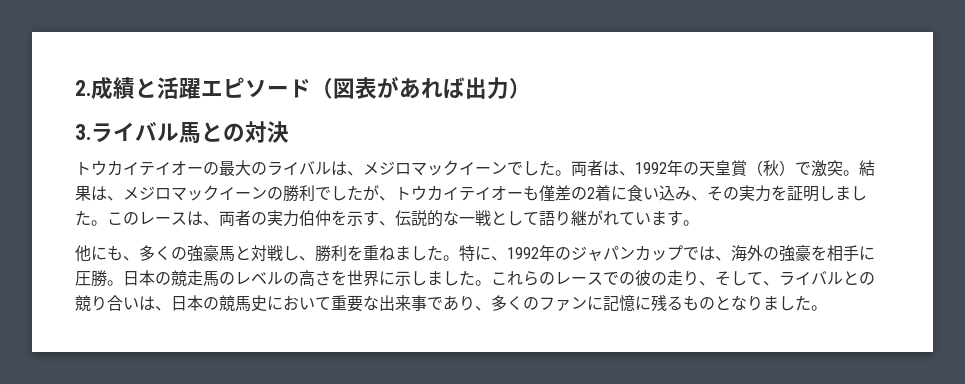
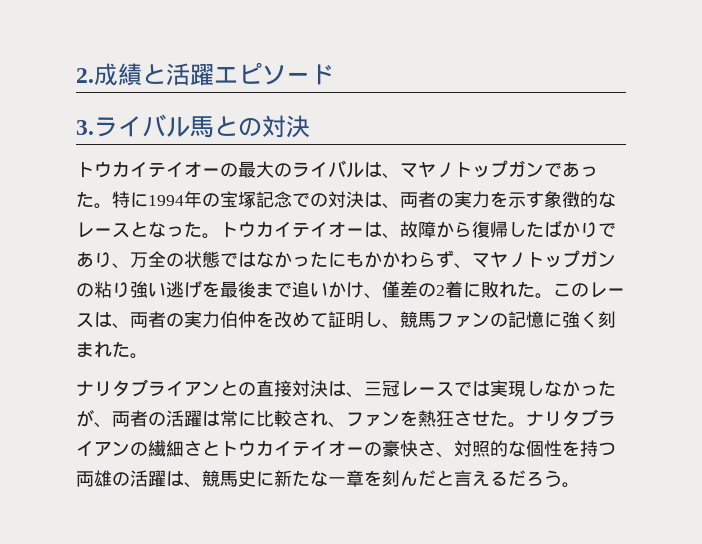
- 2.成績と活躍エピソード（図表があれば出力）
+ 2.成績と活躍エピソード
- トウカイテイオーの最大のライバルは、メジロマックイーンでした。両者は、1992年の天皇賞（秋）で激突。結果は、メジロマックイーンの勝利でしたが、トウカイテイオーも僅差の2着に食い込み、その実力を証明しました。
+ トウカイテイオーの最大のライバルは、マヤノトップガンであった。特に1994年の宝塚記念での対決は、両者の実力を示す象徴的なレースとなった。トウカイテイオーは、故障から復帰したばかりであり、万全の状態ではなかったにもかかわらず、マヤノトップガンの粘り強い逃げを最後まで追いかけ、僅差の2着に敗れた。
- このレースは、両者の実力伯仲を示す、伝説的な一戦として語り継がれています。
- 他にも、多くの強豪馬と対戦し、勝利を重ねました。特に、1992年のジャパンカップでは、海外の強豪を相手に圧勝。日本の競走馬のレベルの高さを世界に示しました。これらのレースでの彼の走り、そして、ライバルとの競り合いは、日本の競馬史において重要な出来事であり、多くのファンに記憶に残るものとなりました。
+ このレースは、両者の実力伯仲を改めて証明し、競馬ファンの記憶に強く刻まれた。
+ ナリタブライアンとの直接対決は、三冠レースでは実現しなかったが、両者の活躍は常に比較され、ファンを熱狂させた。ナリタブライアンの繊細さとトウカイテイオーの豪快さ、対照的な個性を持つ両雄の活躍は、競馬史に新たな一章を刻んだと言えるだろう。

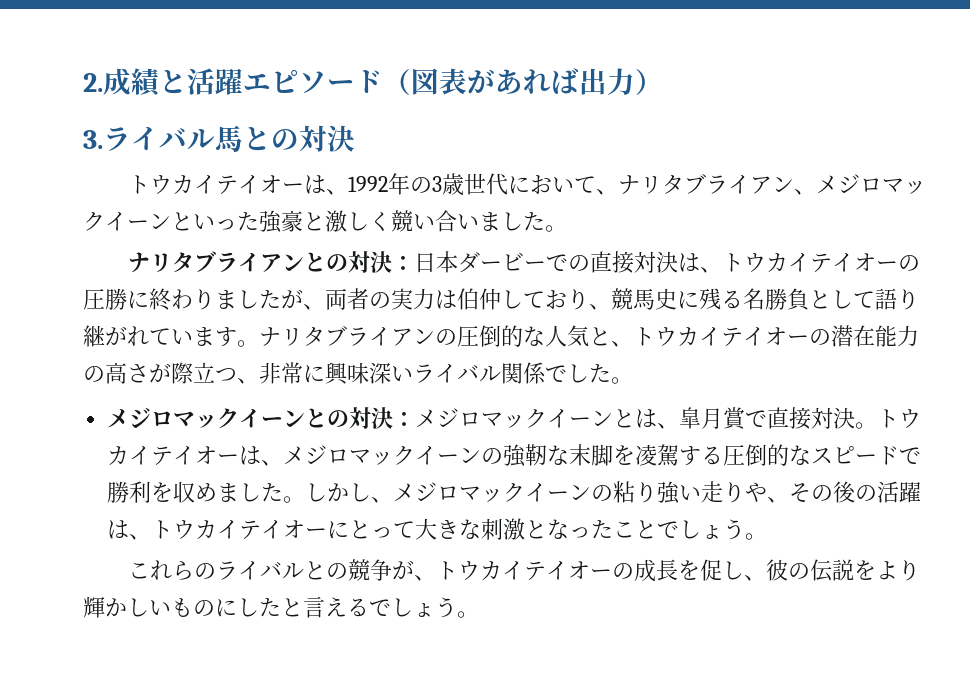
- 2.成績と活躍エピソード
+ 2.成績と活躍エピソード（図表があれば出力）
- トウカイテイオーの最大のライバルは、マヤノトップガンであった。特に1994年の宝塚記念での対決は、両者の実力を示す象徴的なレースとなった。トウカイテイオーは、故障から復帰したばかりであり、万全の状態ではなかったにもかかわらず、マヤノトップガンの粘り強い逃げを最後まで追いかけ、僅差の2着に敗れた。このレースは、両者の実力伯仲を改めて証明し、競馬ファンの記憶に強く刻まれた。
+ トウカイテイオーは、1992年の3歳世代において、ナリタブライアン、メジロマックイーンといった強豪と激しく競い合いました。
- ナリタブライアンとの直接対決は、三冠レースでは実現しなかったが、両者の活躍は常に比較され、ファンを熱狂させた。
+ ナリタブライアンとの対決：日本ダービーでの直接対決は、トウカイテイオーの圧勝に終わりましたが、両者の実力は伯仲しており、競馬史に残る名勝負として語り継がれています。
- ナリタブライアンの繊細さとトウカイテイオーの豪快さ、対照的な個性を持つ両雄の活躍は、競馬史に新たな一章を刻んだと言えるだろう。
+ ナリタブライアンの圧倒的な人気と、トウカイテイオーの潜在能力の高さが際立つ、非常に興味深いライバル関係でした。
+ メジロマックイーンとの対決：メジロマックイーンとは、皐月賞で直接対決。トウカイテイオーは、メジロマックイーンの強靭な末脚を凌駕する圧倒的なスピードで勝利を収めました。しかし、メジロマックイーンの粘り強い走りや、その後の活躍は、トウカイテイオーにとって大きな刺激となったことでしょう。
+ これらのライバルとの競争が、トウカイテイオーの成長を促し、彼の伝説をより輝かしいものにしたと言えるでしょう。

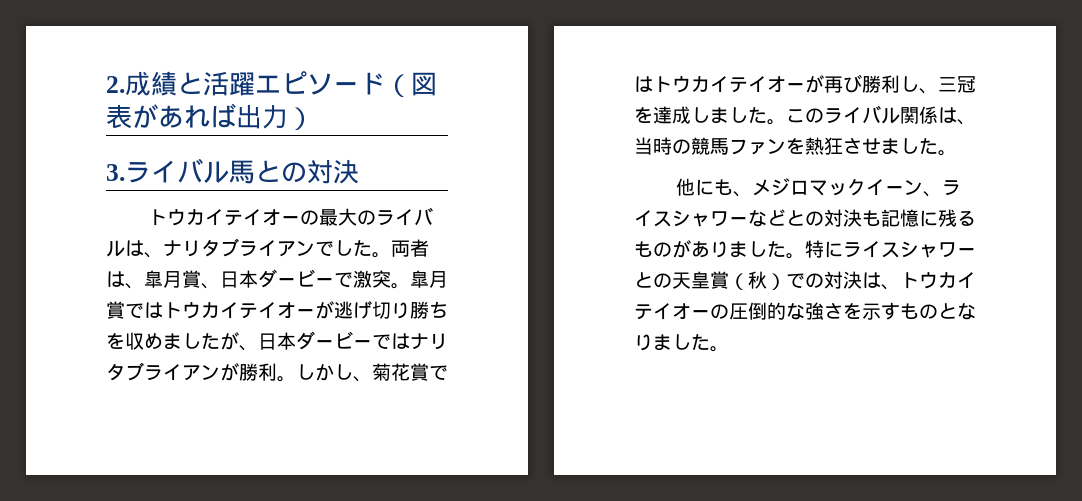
- トウカイテイオーは、1992年の3歳世代において、ナリタブライアン、メジロマックイーンといった強豪と激しく競い合いました。
- ナリタブライアンとの対決：日本ダービーでの直接対決は、トウカイテイオーの圧勝に終わりましたが、両者の実力は伯仲しており、競馬史に残る名勝負として語り継がれています。ナリタブライアンの圧倒的な人気と、トウカイテイオーの潜在能力の高さが際立つ、非常に興味深いライバル関係でした。
- メジロマックイーンとの対決：メジロマックイーンとは、皐月賞で直接対決。トウカイテイオーは、メジロマックイーンの強靭な末脚を凌駕する圧倒的なスピードで勝利を収めました。しかし、メジロマックイーンの粘り強い走りや、その後の活躍は、トウカイテイオーにとって大きな刺激となったことでしょう。
- これらのライバルとの競争が、トウカイテイオーの成長を促し、彼の伝説をより輝かしいものにしたと言えるでしょう。
+ トウカイテイオーの最大のライバルは、ナリタブライアンでした。両者は、皐月賞、日本ダービーで激突。皐月賞ではトウカイテイオーが逃げ切り勝ちを収めましたが、日本ダービーではナリタブライアンが勝利。しかし、菊花賞ではトウカイテイオーが再び勝利し、三冠を達成しました。このライバル関係は、当時の競馬ファンを熱狂させました。
+ 他にも、メジロマックイーン、ライスシャワーなどとの対決も記憶に残るものがありました。特にライスシャワーとの天皇賞（秋）での対決は、トウカイテイオーの圧倒的な強さを示すものとなりました。

